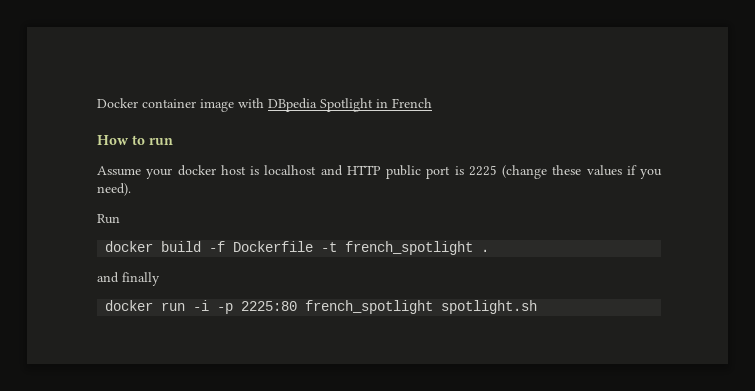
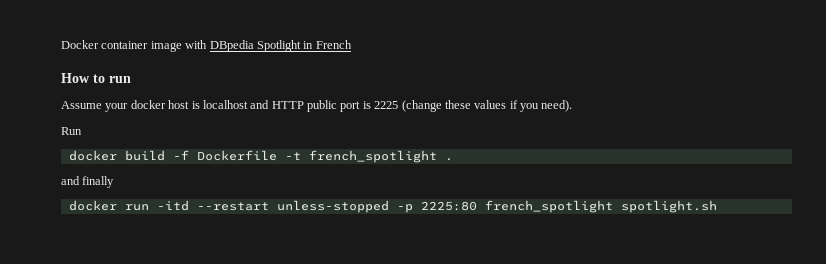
- docker run -i -p 2225:80 french_spotlight spotlight.sh
+ docker run -itd --restart unless-stopped -p 2225:80 french_spotlight spotlight.sh

